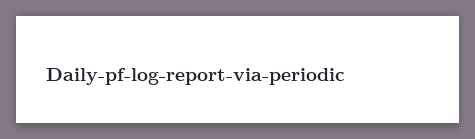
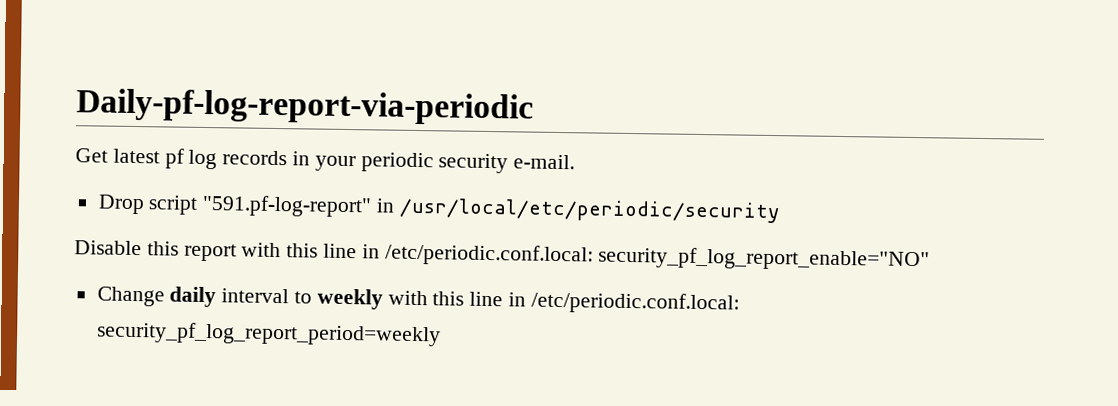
+ Get latest pf log records in your periodic security e-mail.
+ Drop script "591.pf-log-report" in /usr/local/etc/periodic/security
+ Disable this report with this line in /etc/periodic.conf.local: security_pf_log_report_enable="NO"
+ Change daily interval to weekly with this line in /etc/periodic.conf.local: security_pf_log_report_period=weekly

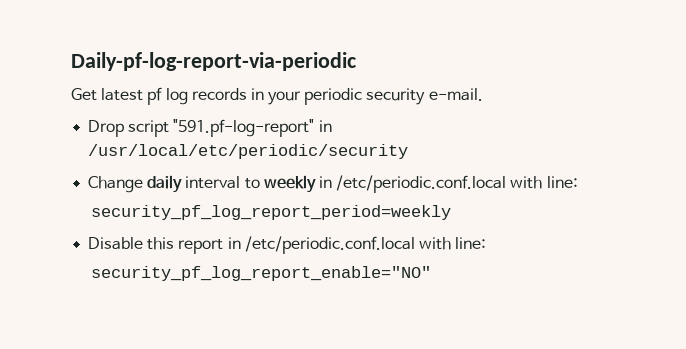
- Disable this report with this line in /etc/periodic.conf.local: security_pf_log_report_enable="NO"
- Change daily interval to weekly with this line in /etc/periodic.conf.local: security_pf_log_report_period=weekly
+ Change daily interval to weekly in /etc/periodic.conf.local with line:
+ security_pf_log_report_period=weekly
+ Disable this report in /etc/periodic.conf.local with line:
+ security_pf_log_report_enable="NO"

